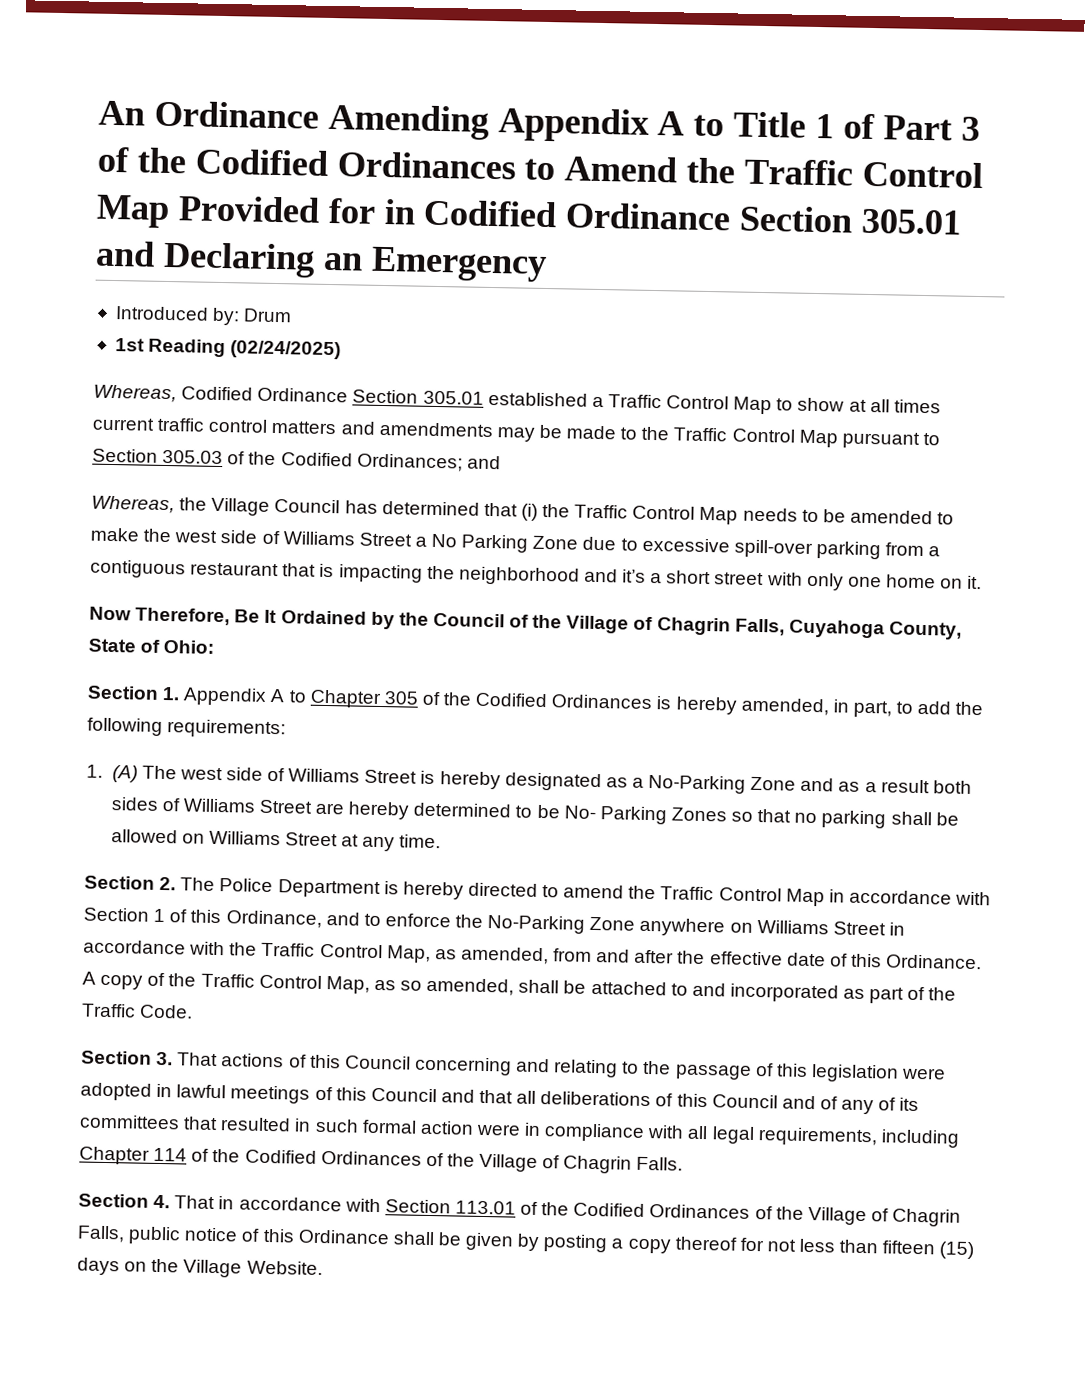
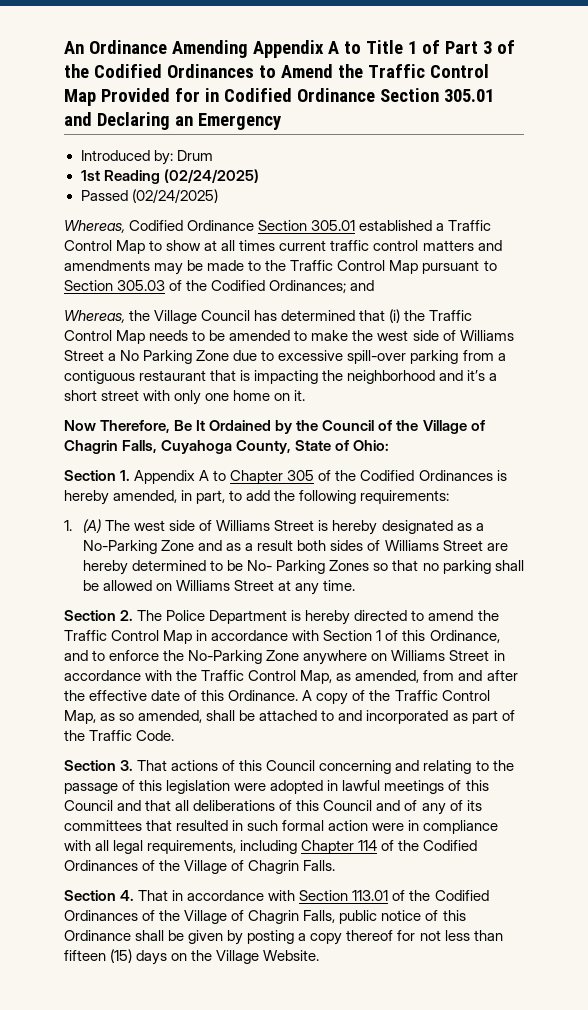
+ Passed (02/24/2025)

